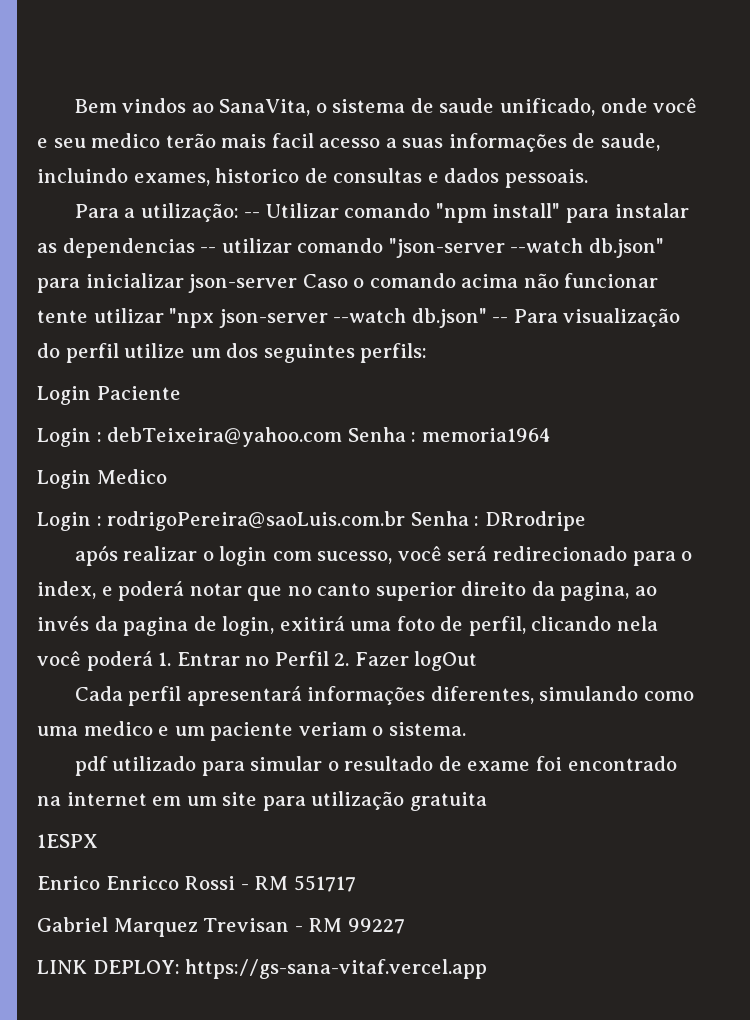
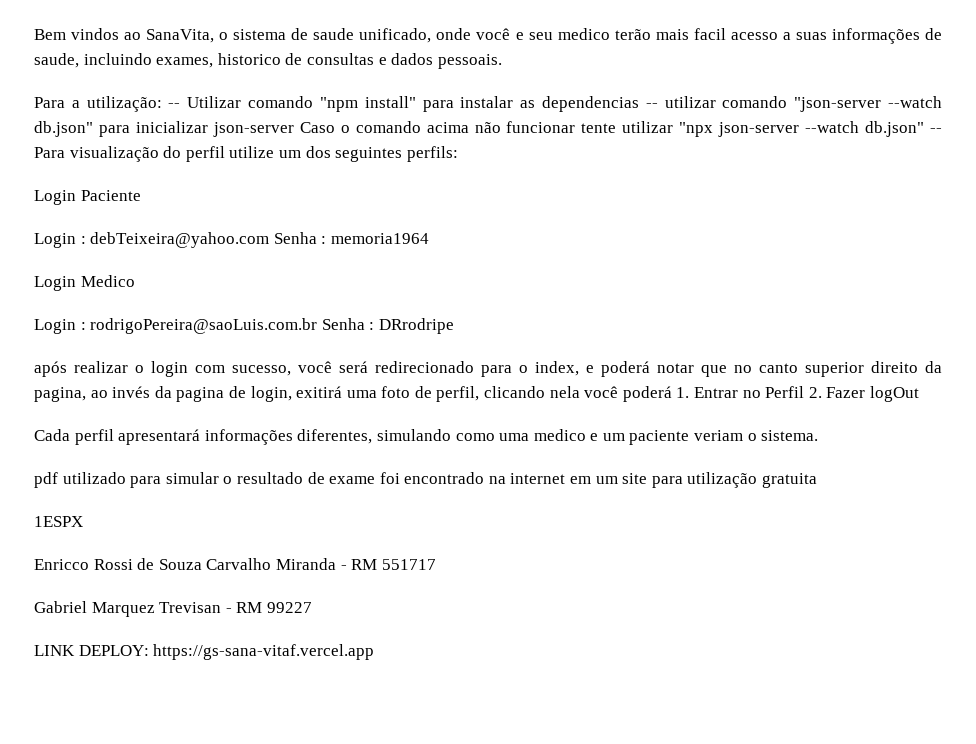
- Enrico Enricco Rossi - RM 551717
+ Enricco Rossi de Souza Carvalho Miranda - RM 551717

